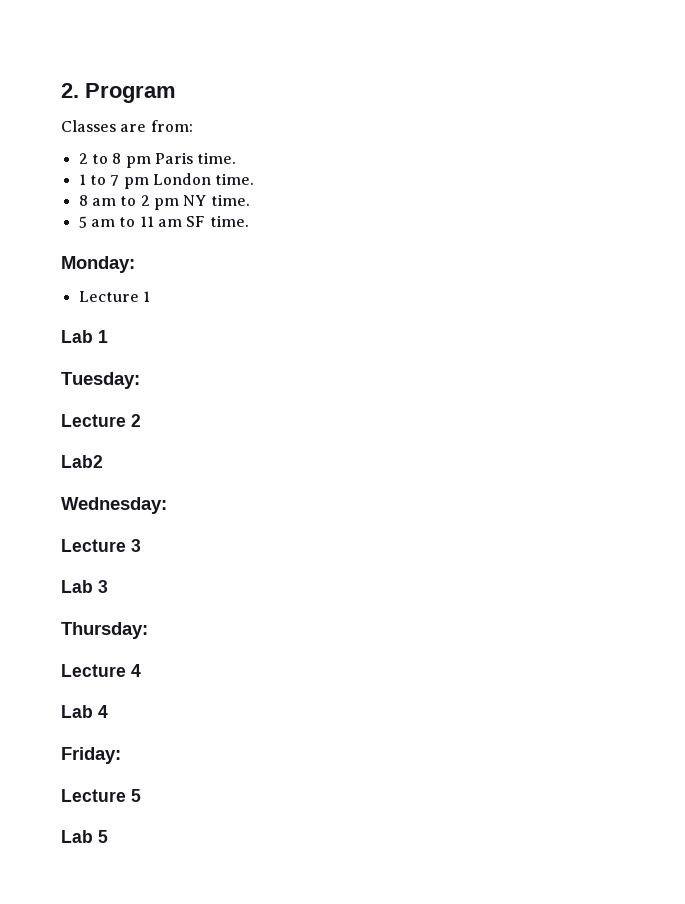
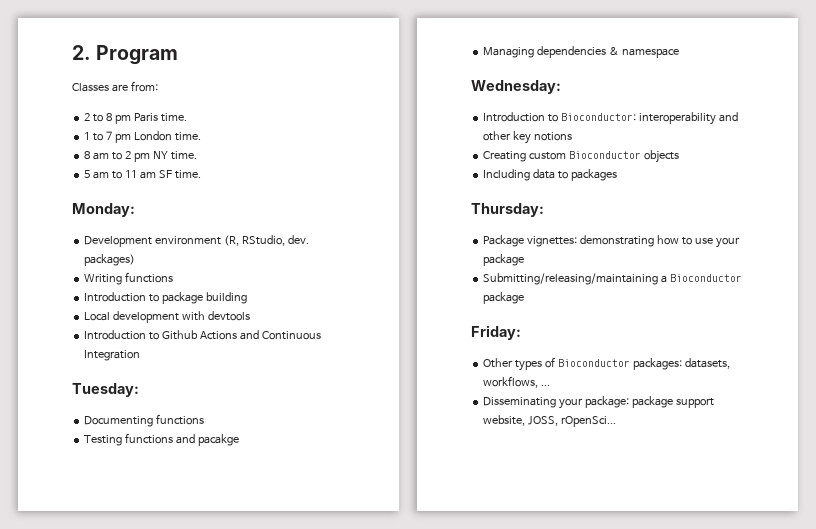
- Lecture 1
- Lab 1
+ Development environment (R, RStudio, dev. packages)
+ Writing functions
+ Introduction to package building
+ Local development with devtools
+ Introduction to Github Actions and Continuous Integration
  Tuesday:
- Lecture 2
- Lab2
+ Documenting functions
+ Testing functions and pacakge
+ Managing dependencies & namespace
  Wednesday:
- Lecture 3
- Lab 3
+ Introduction to Bioconductor: interoperability and other key notions
+ Creating custom Bioconductor objects
+ Including data to packages
  Thursday:
- Lecture 4
- Lab 4
+ Package vignettes: demonstrating how to use your package
+ Submitting/releasing/maintaining a Bioconductor package
  Friday:
- Lecture 5
- Lab 5
+ Other types of Bioconductor packages: datasets, workflows, ...
+ Disseminating your package: package support website, JOSS, rOpenSci...

